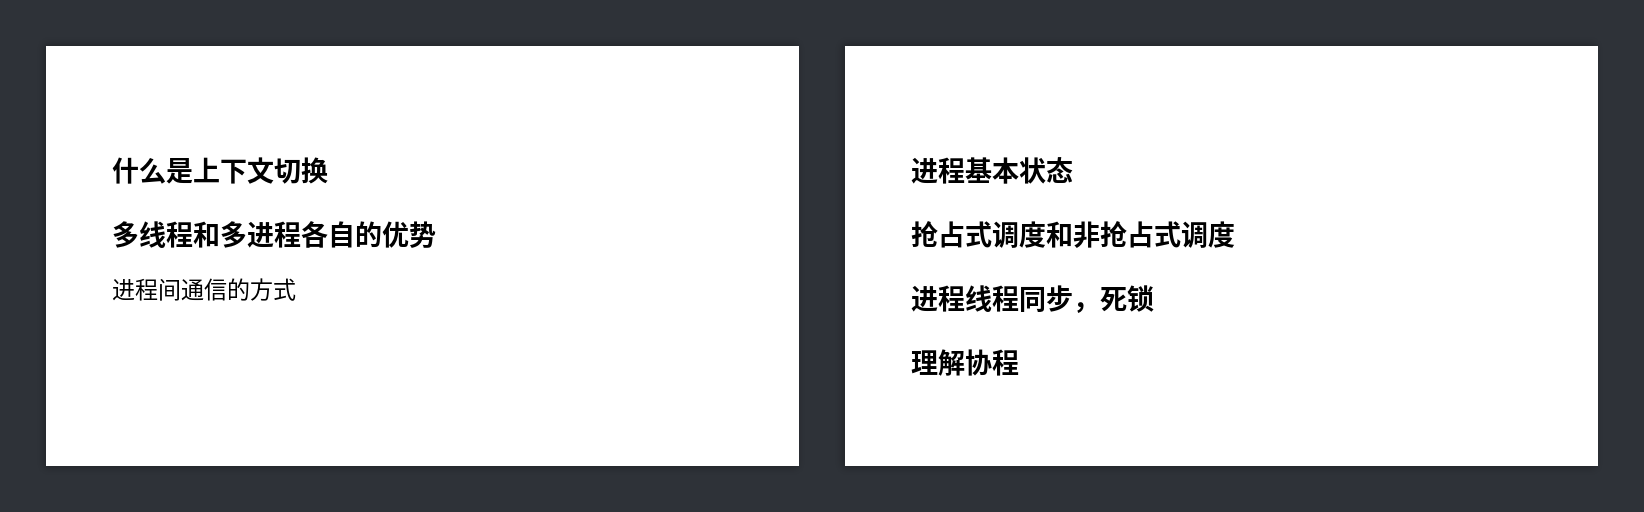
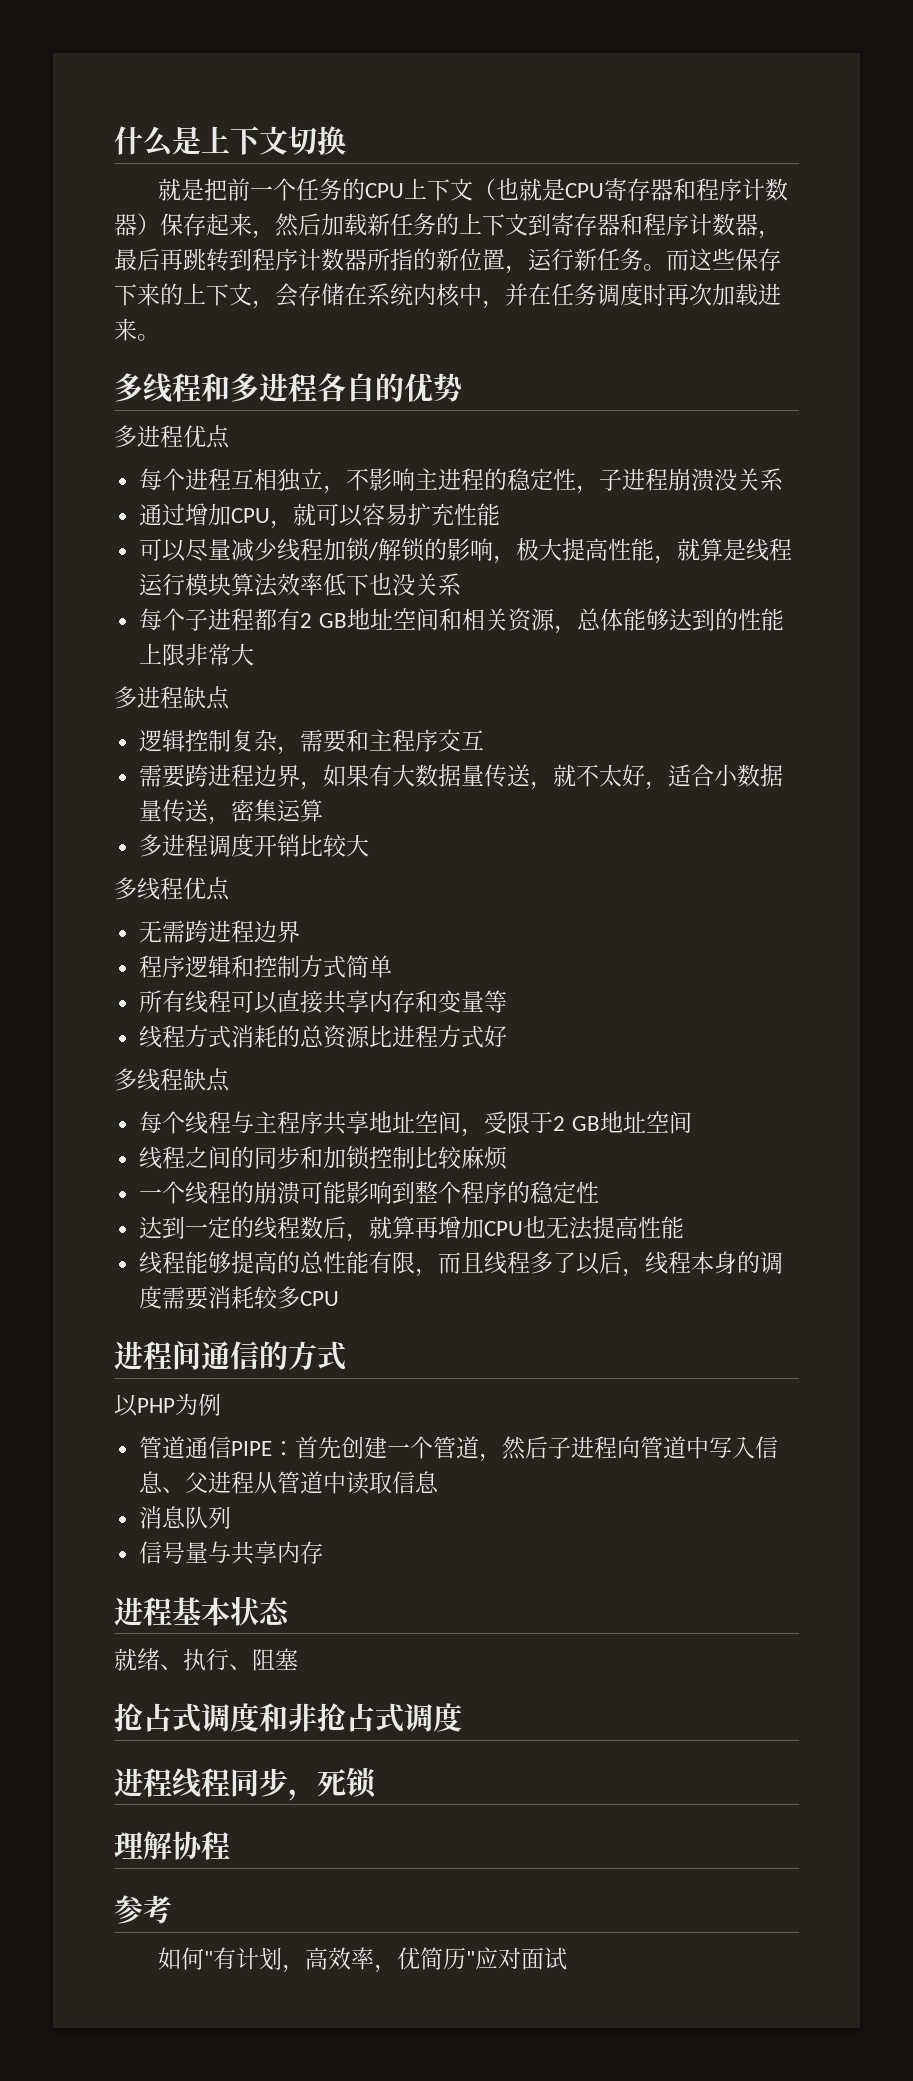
+ 就是把前一个任务的CPU上下文（也就是CPU寄存器和程序计数器）保存起来，然后加载新任务的上下文到寄存器和程序计数器，最后再跳转到程序计数器所指的新位置，运行新任务。而这些保存下来的上下文，会存储在系统内核中，并在任务调度时再次加载进来。
+ 多进程优点
+ 每个进程互相独立，不影响主进程的稳定性，子进程崩溃没关系
+ 通过增加CPU，就可以容易扩充性能
+ 可以尽量减少线程加锁/解锁的影响，极大提高性能，就算是线程运行模块算法效率低下也没关系
+ 每个子进程都有2 GB地址空间和相关资源，总体能够达到的性能上限非常大
+ 多进程缺点
+ 逻辑控制复杂，需要和主程序交互
+ 需要跨进程边界，如果有大数据量传送，就不太好，适合小数据量传送，密集运算
+ 多进程调度开销比较大
+ 多线程优点
+ 无需跨进程边界
+ 程序逻辑和控制方式简单
+ 所有线程可以直接共享内存和变量等
+ 线程方式消耗的总资源比进程方式好
+ 多线程缺点
+ 每个线程与主程序共享地址空间，受限于2 GB地址空间
+ 线程之间的同步和加锁控制比较麻烦
+ 一个线程的崩溃可能影响到整个程序的稳定性
+ 达到一定的线程数后，就算再增加CPU也无法提高性能
+ 线程能够提高的总性能有限，而且线程多了以后，线程本身的调度需要消耗较多CPU
  进程间通信的方式
+ 以PHP为例
+ 管道通信PIPE：首先创建一个管道，然后子进程向管道中写入信息、父进程从管道中读取信息
+ 消息队列
+ 信号量与共享内存
+ 就绪、执行、阻塞
+ 参考
+ 如何"有计划，高效率，优简历"应对面试

